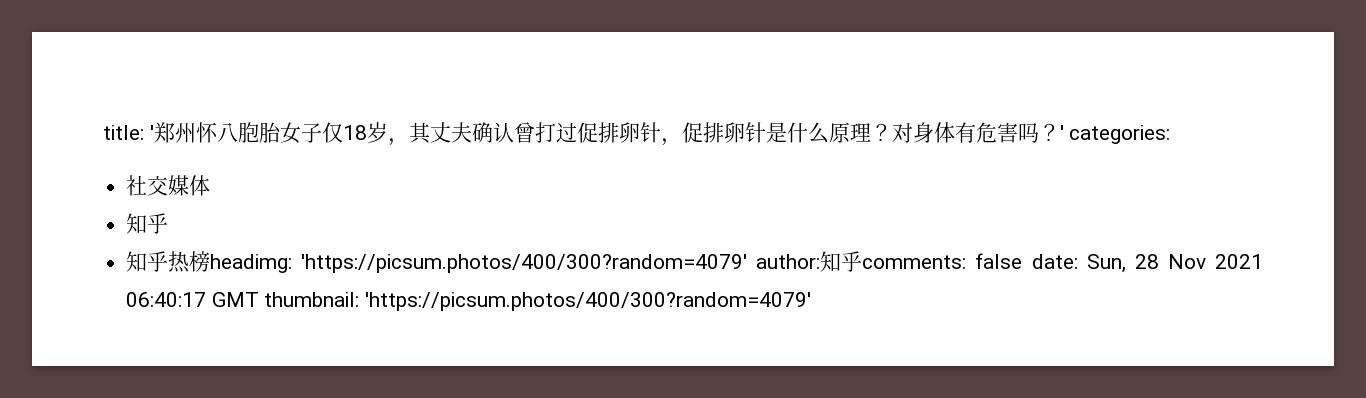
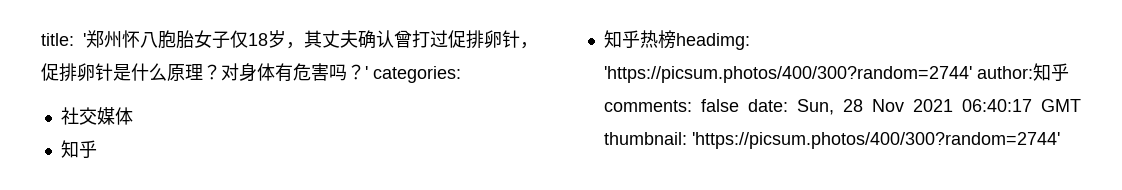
- 知乎热榜headimg: 'https://picsum.photos/400/300?random=4079' author:知乎comments: false date: Sun, 28 Nov 2021 06:40:17 GMT thumbnail: 'https://picsum.photos/400/300?random=4079'
+ 知乎热榜headimg: 'https://picsum.photos/400/300?random=2744' author:知乎comments: false date: Sun, 28 Nov 2021 06:40:17 GMT thumbnail: 'https://picsum.photos/400/300?random=2744'

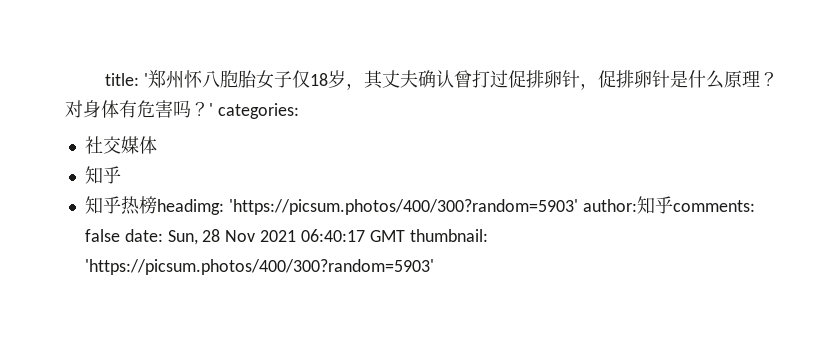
- 知乎热榜headimg: 'https://picsum.photos/400/300?random=2744' author:知乎comments: false date: Sun, 28 Nov 2021 06:40:17 GMT thumbnail: 'https://picsum.photos/400/300?random=2744'
+ 知乎热榜headimg: 'https://picsum.photos/400/300?random=5903' author:知乎comments: false date: Sun, 28 Nov 2021 06:40:17 GMT thumbnail: 'https://picsum.photos/400/300?random=5903'

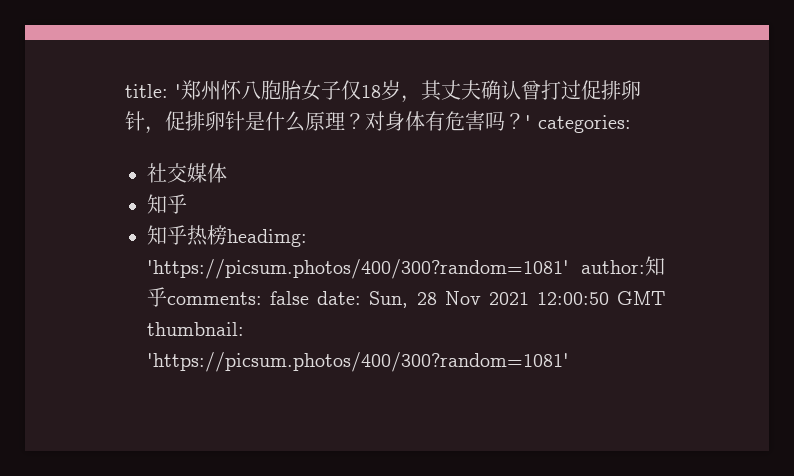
- 知乎热榜headimg: 'https://picsum.photos/400/300?random=5903' author:知乎comments: false date: Sun, 28 Nov 2021 06:40:17 GMT thumbnail: 'https://picsum.photos/400/300?random=5903'
+ 知乎热榜headimg: 'https://picsum.photos/400/300?random=1081' author:知乎comments: false date: Sun, 28 Nov 2021 12:00:50 GMT thumbnail: 'https://picsum.photos/400/300?random=1081'

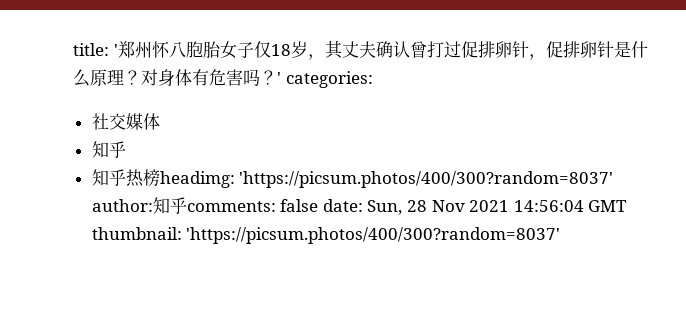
- 知乎热榜headimg: 'https://picsum.photos/400/300?random=1081' author:知乎comments: false date: Sun, 28 Nov 2021 12:00:50 GMT thumbnail: 'https://picsum.photos/400/300?random=1081'
+ 知乎热榜headimg: 'https://picsum.photos/400/300?random=8037' author:知乎comments: false date: Sun, 28 Nov 2021 14:56:04 GMT thumbnail: 'https://picsum.photos/400/300?random=8037'

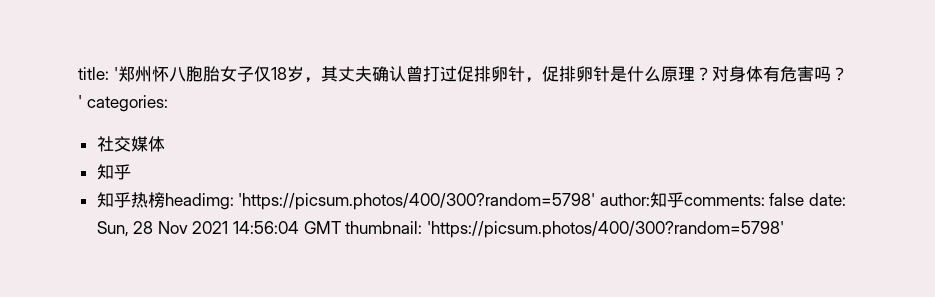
- 知乎热榜headimg: 'https://picsum.photos/400/300?random=8037' author:知乎comments: false date: Sun, 28 Nov 2021 14:56:04 GMT thumbnail: 'https://picsum.photos/400/300?random=8037'
+ 知乎热榜headimg: 'https://picsum.photos/400/300?random=5798' author:知乎comments: false date: Sun, 28 Nov 2021 14:56:04 GMT thumbnail: 'https://picsum.photos/400/300?random=5798'

